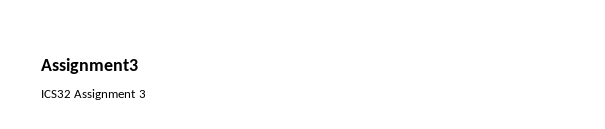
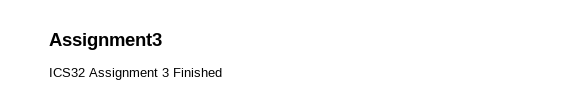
- ICS32 Assignment 3
+ ICS32 Assignment 3 Finished

